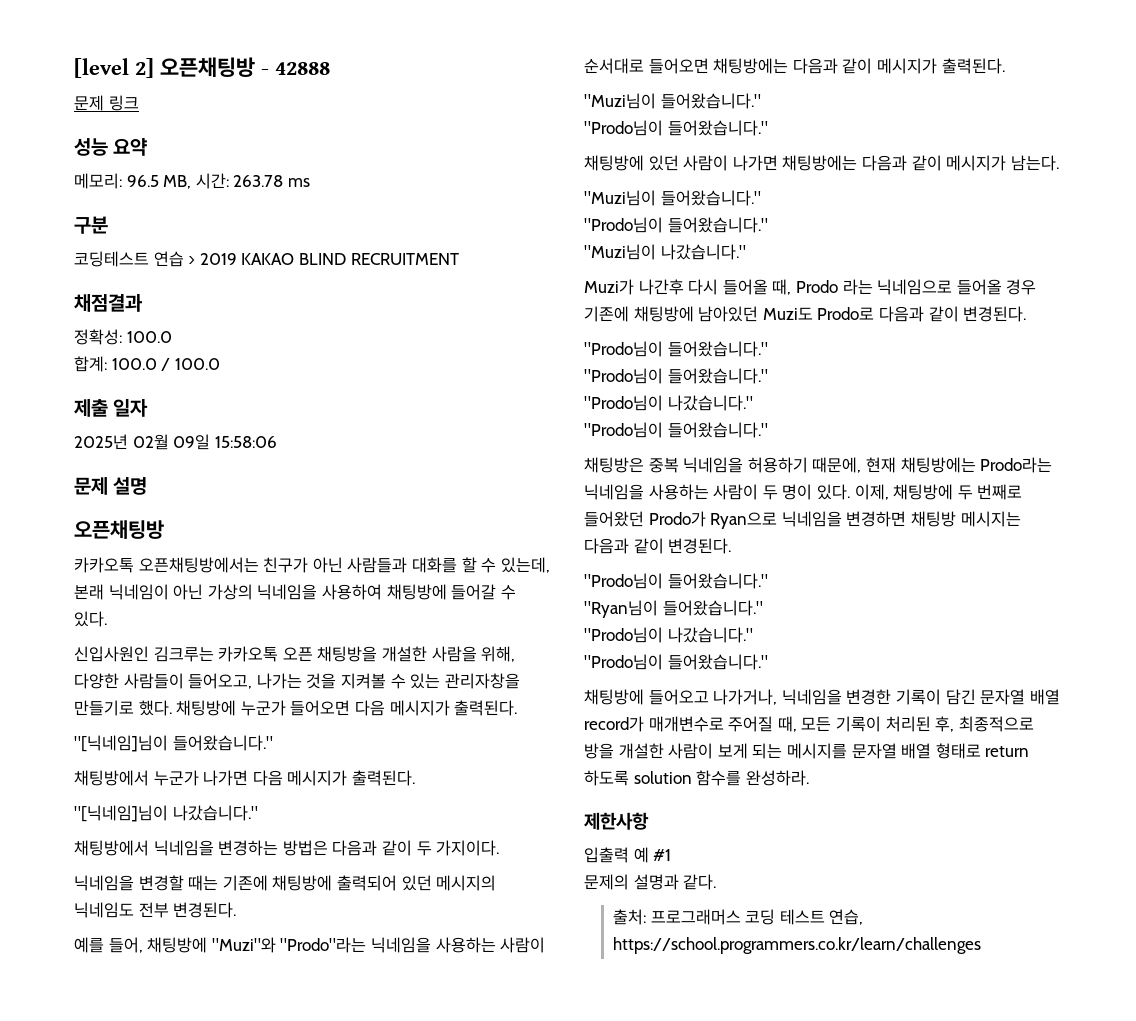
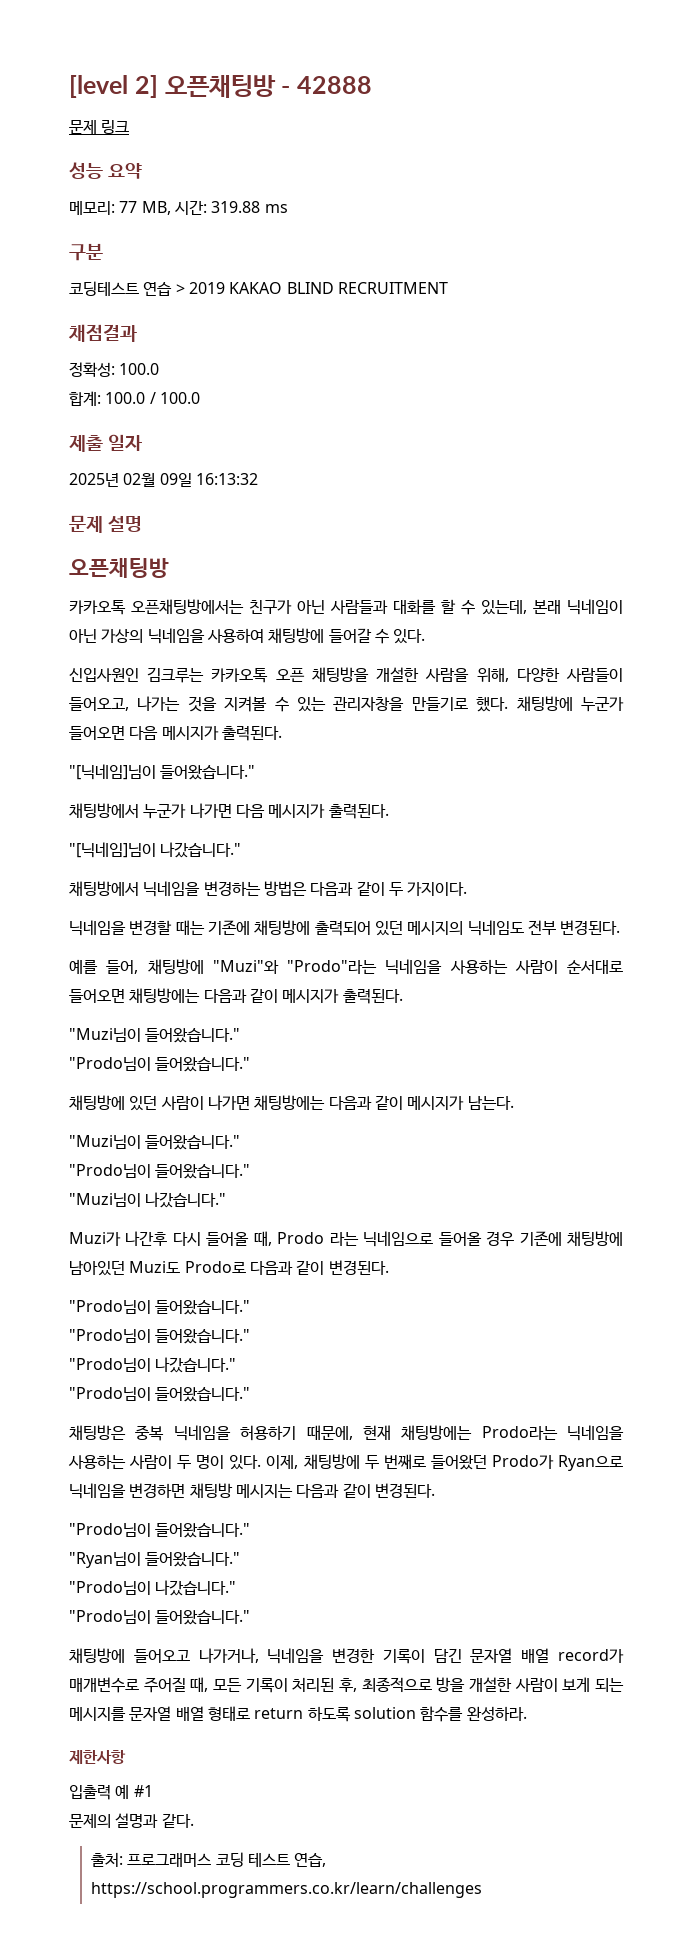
- 메모리: 96.5 MB, 시간: 263.78 ms
+ 메모리: 77 MB, 시간: 319.88 ms
- 2025년 02월 09일 15:58:06
+ 2025년 02월 09일 16:13:32

